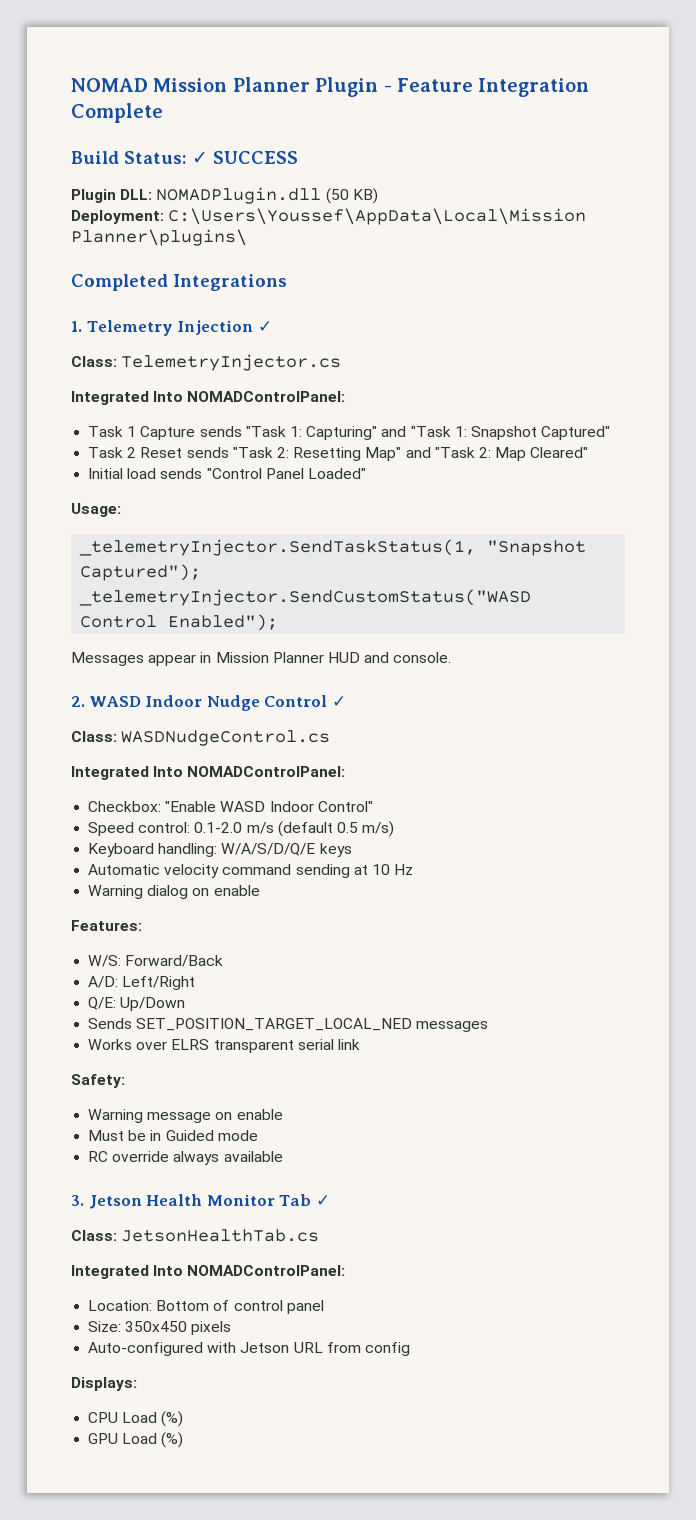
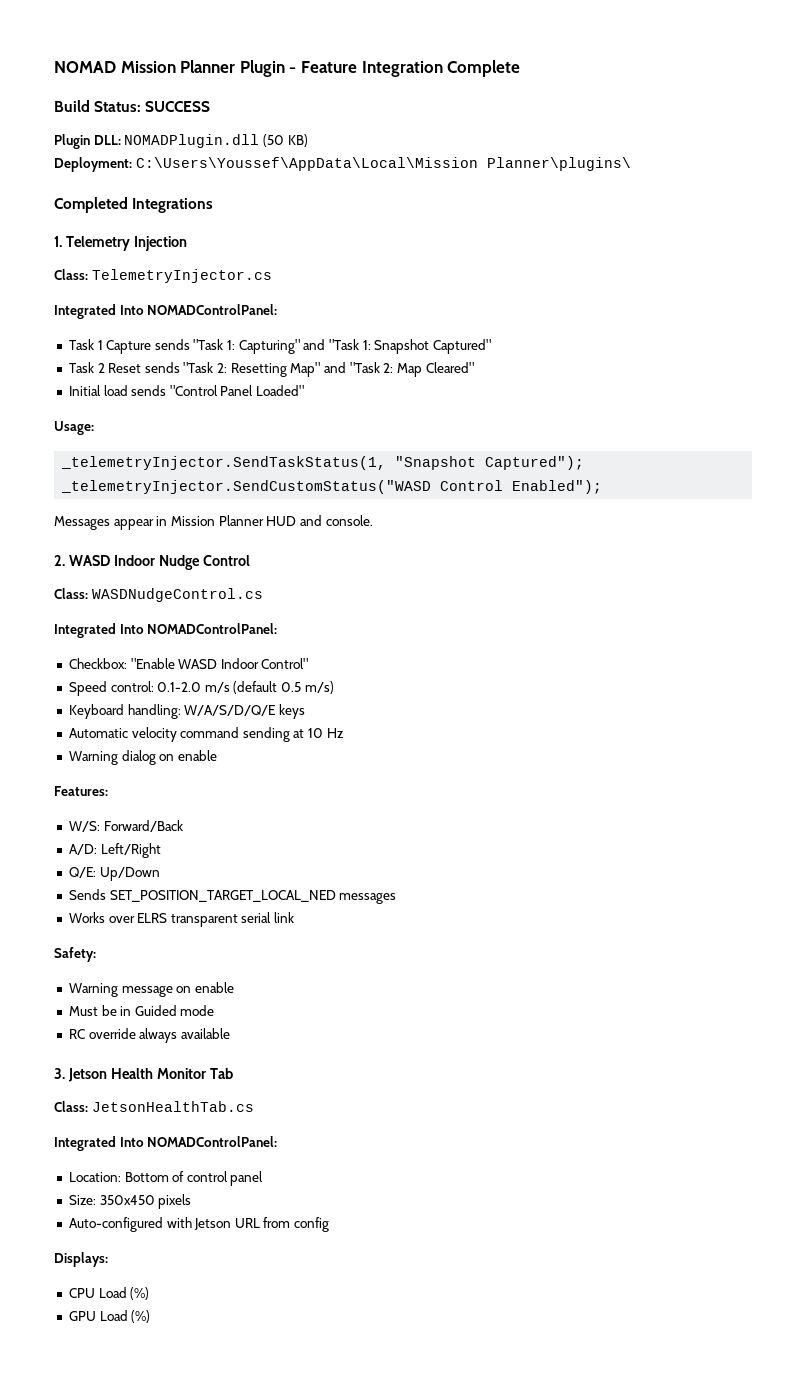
- Build Status: ✓ SUCCESS
+ Build Status: SUCCESS
- 1. Telemetry Injection ✓
+ 1. Telemetry Injection
- 2. WASD Indoor Nudge Control ✓
+ 2. WASD Indoor Nudge Control
- 3. Jetson Health Monitor Tab ✓
+ 3. Jetson Health Monitor Tab

